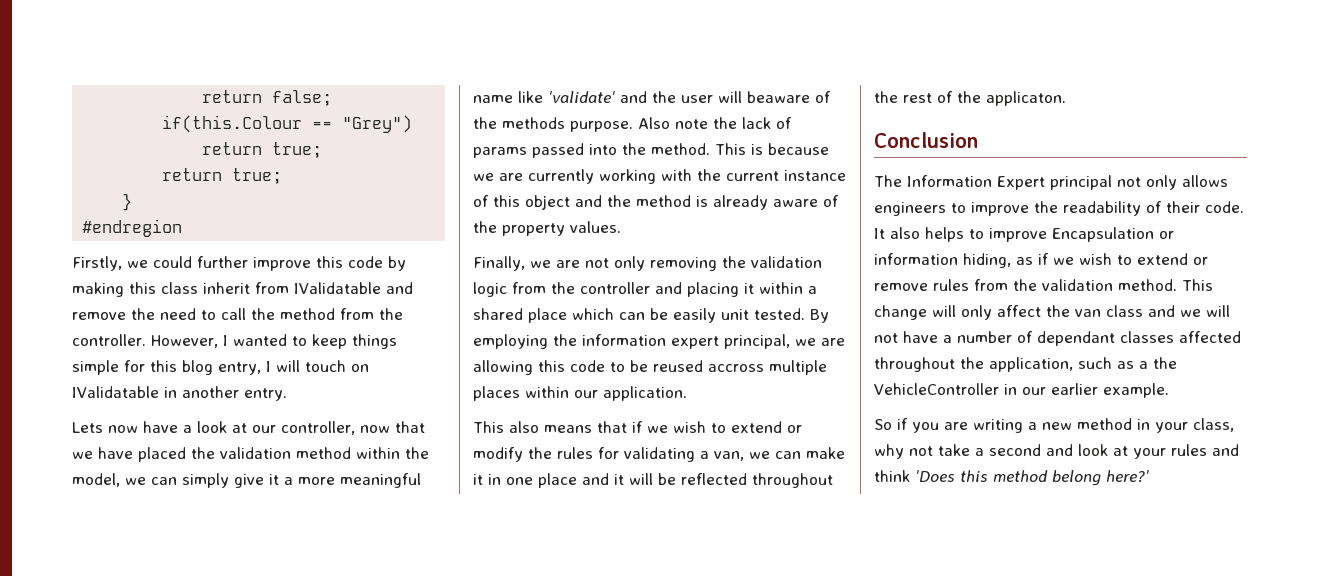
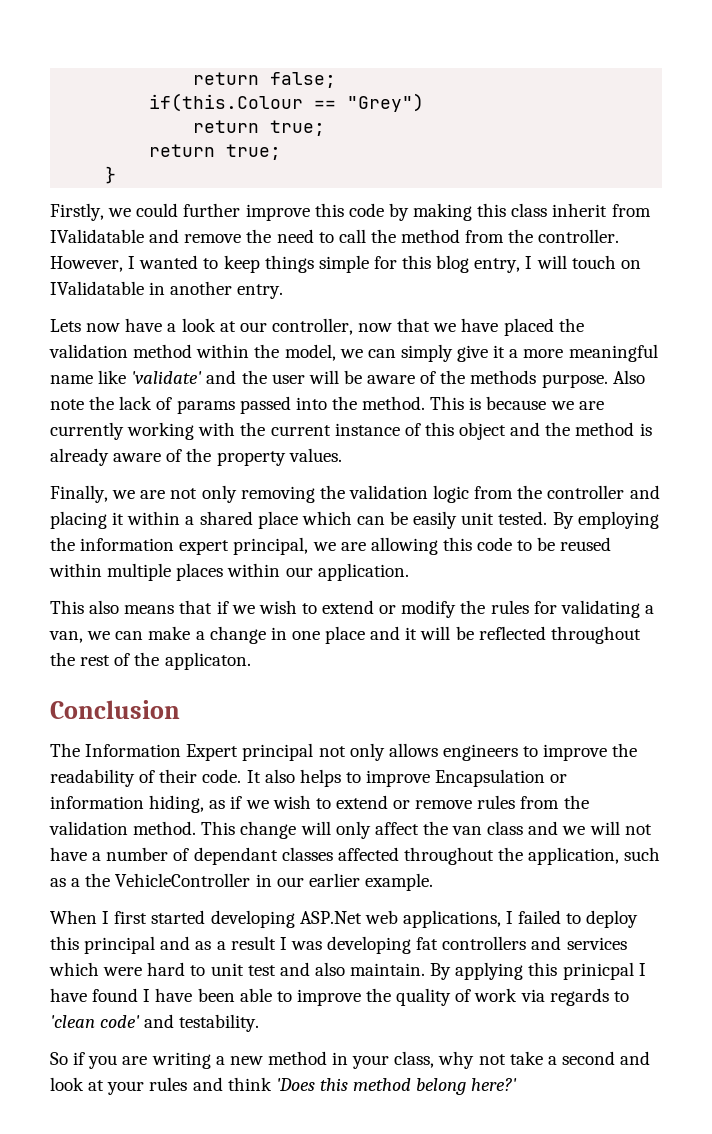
- #endregion
- Lets now have a look at our controller, now that we have placed the validation method within the model, we can simply give it a more meaningful name like 'validate' and the user will beaware of the methods purpose.
+ Lets now have a look at our controller, now that we have placed the validation method within the model, we can simply give it a more meaningful name like 'validate' and the user will be aware of the methods purpose.
- By employing the information expert principal, we are allowing this code to be reused accross multiple places within our application.
+ By employing the information expert principal, we are allowing this code to be reused within multiple places within our application.
- This also means that if we wish to extend or modify the rules for validating a van, we can make it in one place and it will be reflected throughout the rest of the applicaton.
+ This also means that if we wish to extend or modify the rules for validating a van, we can make a change in one place and it will be reflected throughout the rest of the applicaton.
+ When I first started developing ASP.Net web applications, I failed to deploy this principal and as a result I was developing fat controllers and services which were hard to unit test and also maintain. By applying this prinicpal I have found I have been able to improve the quality of work via regards to 'clean code' and testability.

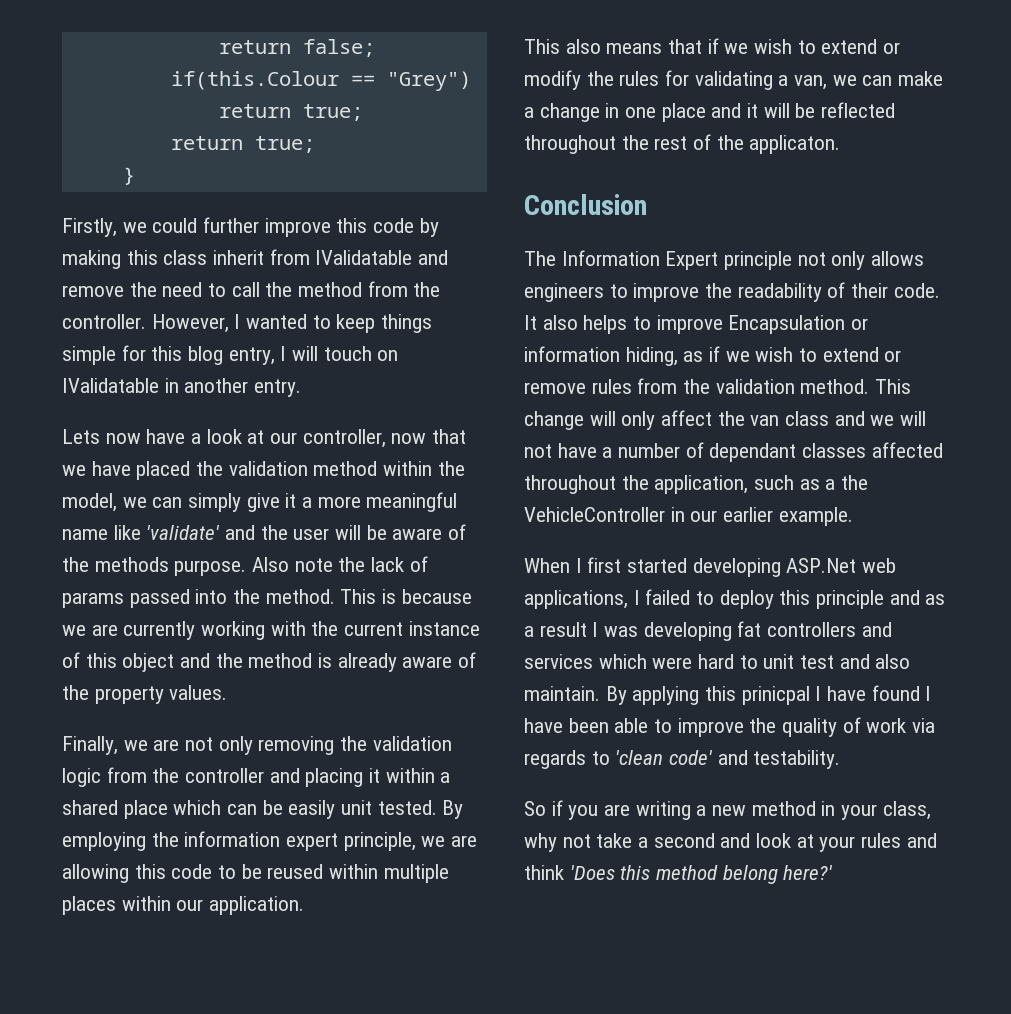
- By employing the information expert principal, we are allowing this code to be reused within multiple places within our application.
+ By employing the information expert principle, we are allowing this code to be reused within multiple places within our application.
- The Information Expert principal not only allows engineers to improve the readability of their code.
+ The Information Expert principle not only allows engineers to improve the readability of their code.
- When I first started developing ASP.Net web applications, I failed to deploy this principal and as a result I was developing fat controllers and services which were hard to unit test and also maintain.
+ When I first started developing ASP.Net web applications, I failed to deploy this principle and as a result I was developing fat controllers and services which were hard to unit test and also maintain.

